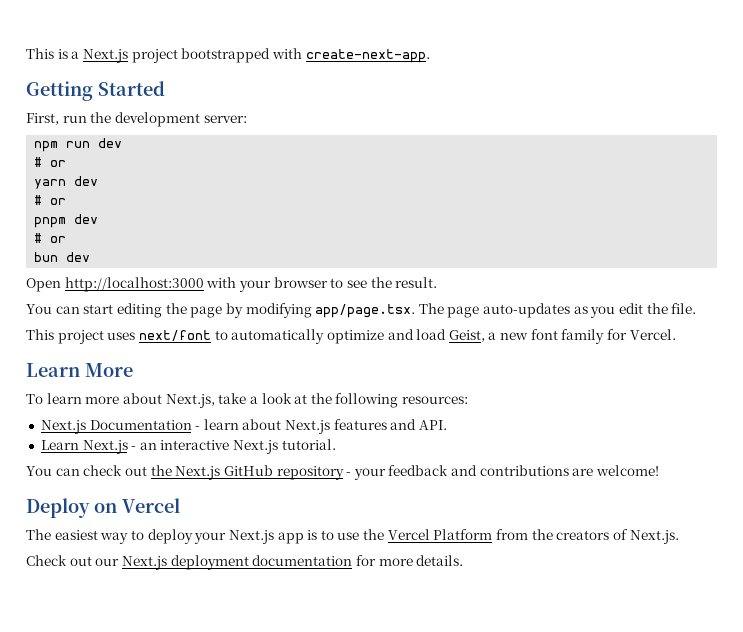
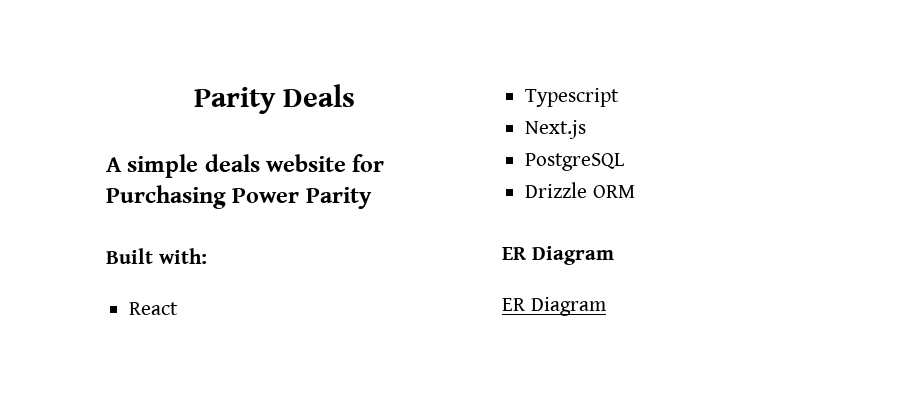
- This is a Next.js project bootstrapped with create-next-app.
- Getting Started
- First, run the development server:
- npm run dev
- # or
- yarn dev
- # or
- pnpm dev
- # or
- bun dev
- Open http://localhost:3000 with your browser to see the result.
- You can start editing the page by modifying app/page.tsx. The page auto-updates as you edit the file.
- This project uses next/font to automatically optimize and load Geist, a new font family for Vercel.
- Learn More
- To learn more about Next.js, take a look at the following resources:
- Next.js Documentation - learn about Next.js features and API.
- Learn Next.js - an interactive Next.js tutorial.
- You can check out the Next.js GitHub repository - your feedback and contributions are welcome!
- Deploy on Vercel
- The easiest way to deploy your Next.js app is to use the Vercel Platform from the creators of Next.js.
- Check out our Next.js deployment documentation for more details.
+ Parity Deals
+ A simple deals website for Purchasing Power Parity
+ Built with:
+ React
+ Typescript
+ Next.js
+ PostgreSQL
+ Drizzle ORM
+ ER Diagram
+ ER Diagram

